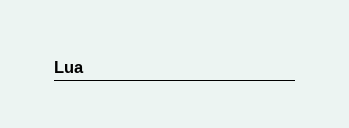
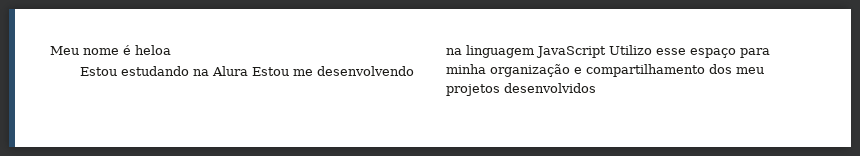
- Lua
+ Meu nome é heloa
+ Estou estudando na Alura Estou me desenvolvendo na linguagem JavaScript Utilizo esse espaço para minha organização e compartilhamento dos meu projetos desenvolvidos

